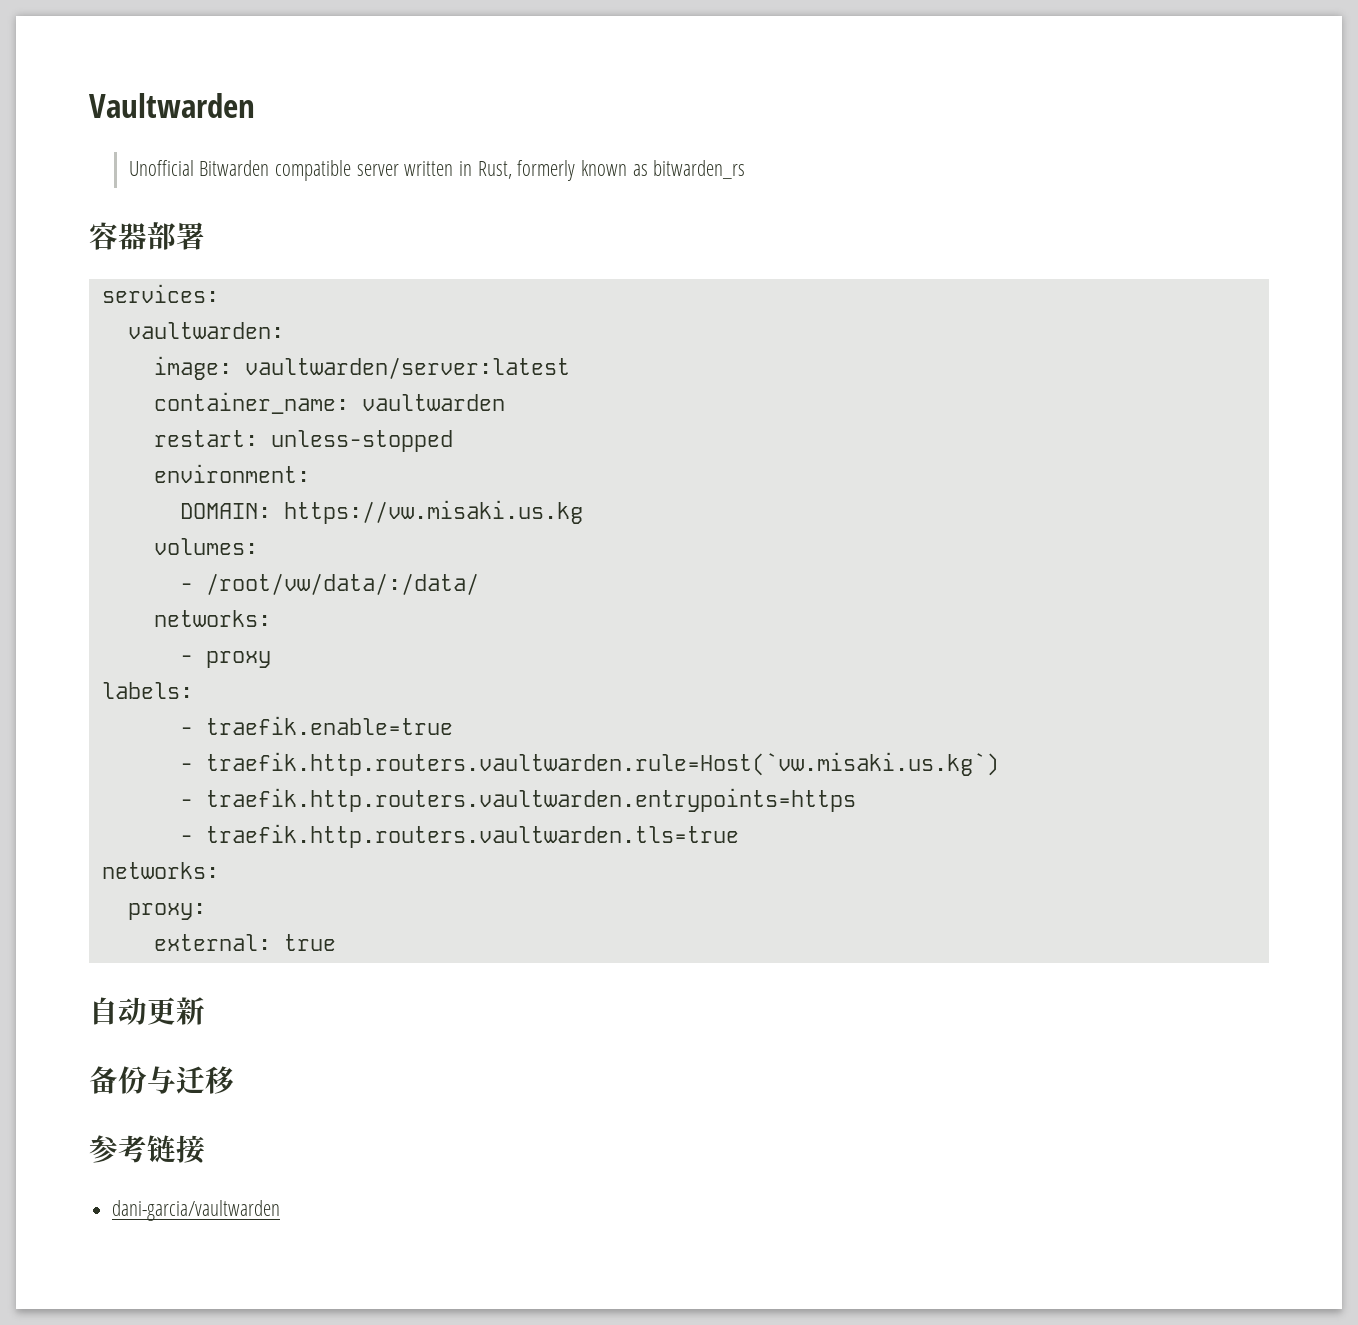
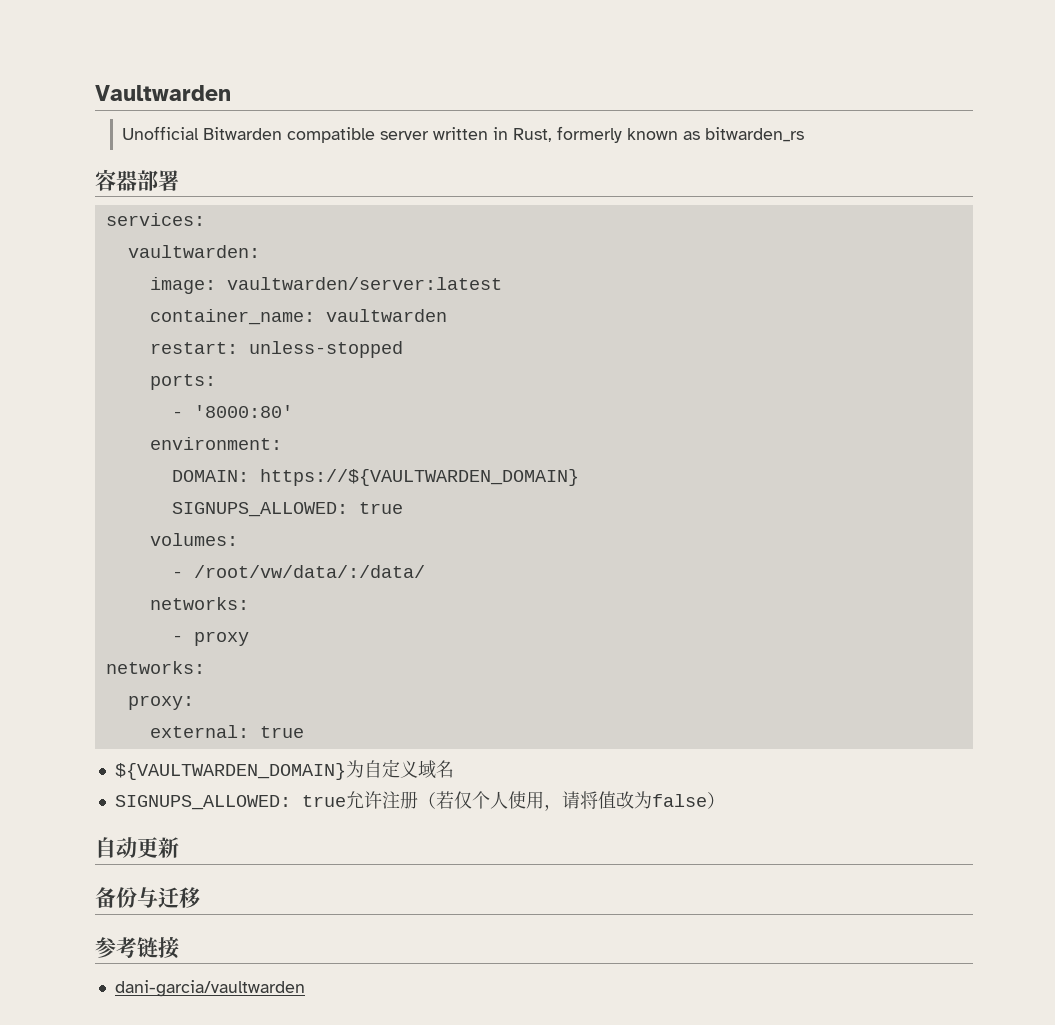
+ ports:
+ - '8000:80'
- DOMAIN: https://vw.misaki.us.kg
+ DOMAIN: https://${VAULTWARDEN_DOMAIN}
+ SIGNUPS_ALLOWED: true
  - proxy
- labels:
- - traefik.enable=true
- - traefik.http.routers.vaultwarden.rule=Host(`vw.misaki.us.kg`)
- - traefik.http.routers.vaultwarden.entrypoints=https
- - traefik.http.routers.vaultwarden.tls=true
  networks:
  proxy:
  external: true
+ ${VAULTWARDEN_DOMAIN}为自定义域名
+ SIGNUPS_ALLOWED: true允许注册（若仅个人使用，请将值改为false）

